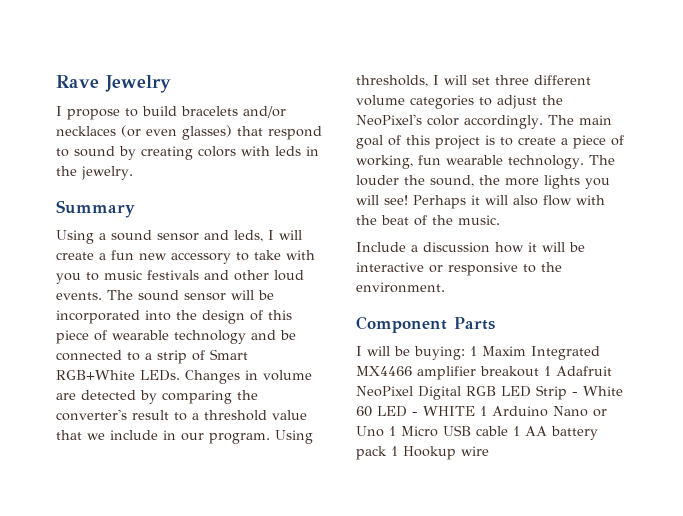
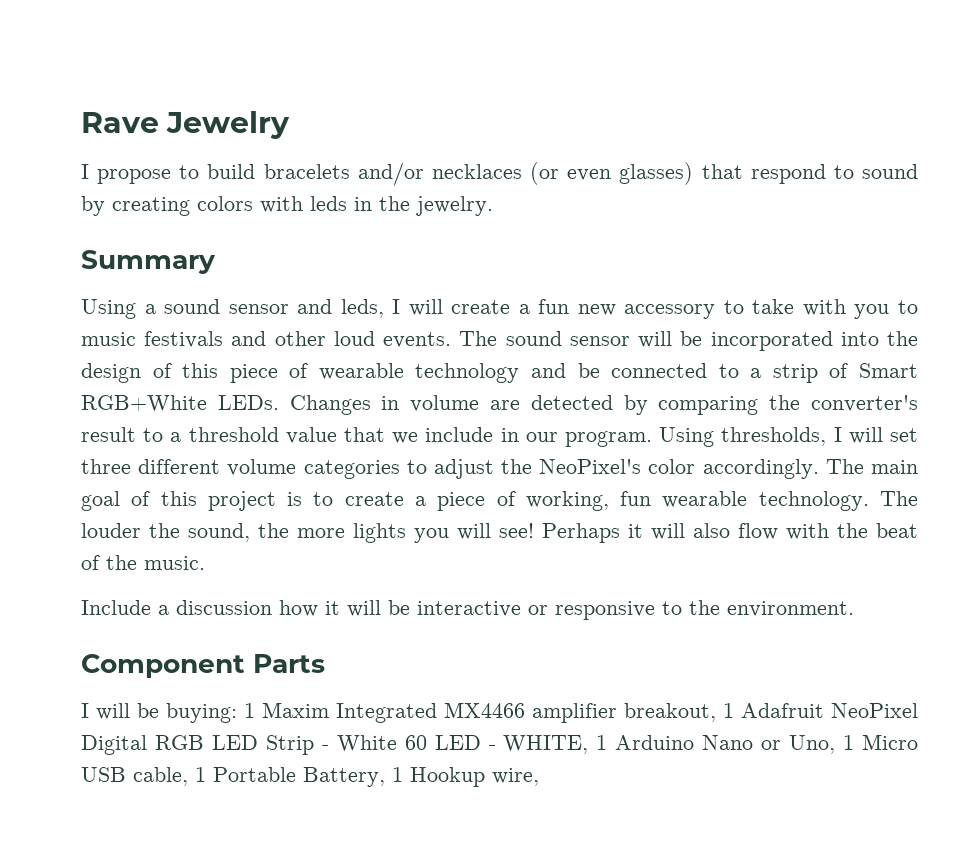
- I will be buying: 1 Maxim Integrated MX4466 amplifier breakout 1 Adafruit NeoPixel Digital RGB LED Strip - White 60 LED - WHITE 1 Arduino Nano or Uno 1 Micro USB cable 1 AA battery pack 1 Hookup wire
+ I will be buying: 1 Maxim Integrated MX4466 amplifier breakout, 1 Adafruit NeoPixel Digital RGB LED Strip - White 60 LED - WHITE, 1 Arduino Nano or Uno, 1 Micro USB cable, 1 Portable Battery, 1 Hookup wire,

